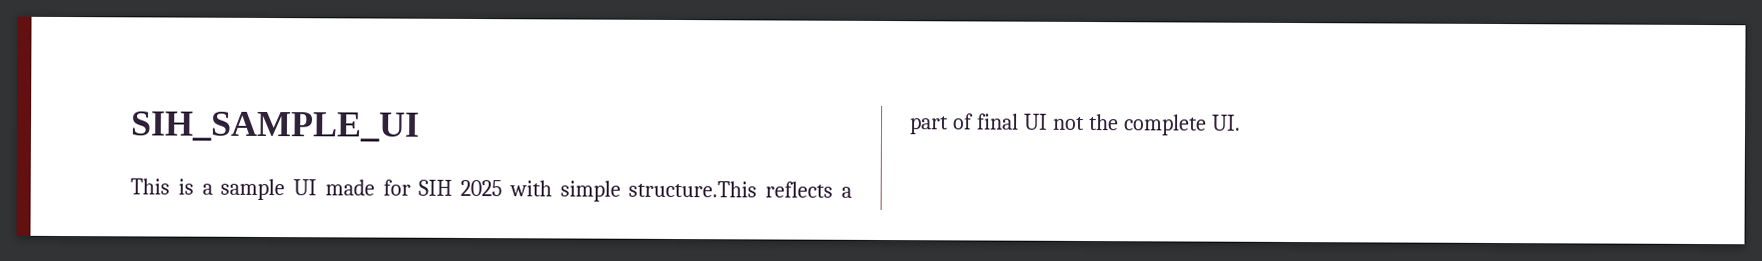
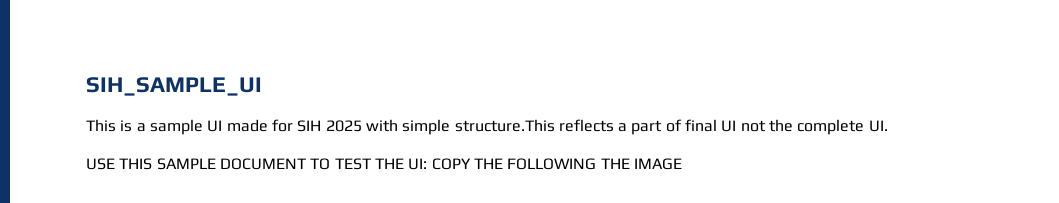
+ USE THIS SAMPLE DOCUMENT TO TEST THE UI: COPY THE FOLLOWING THE IMAGE

